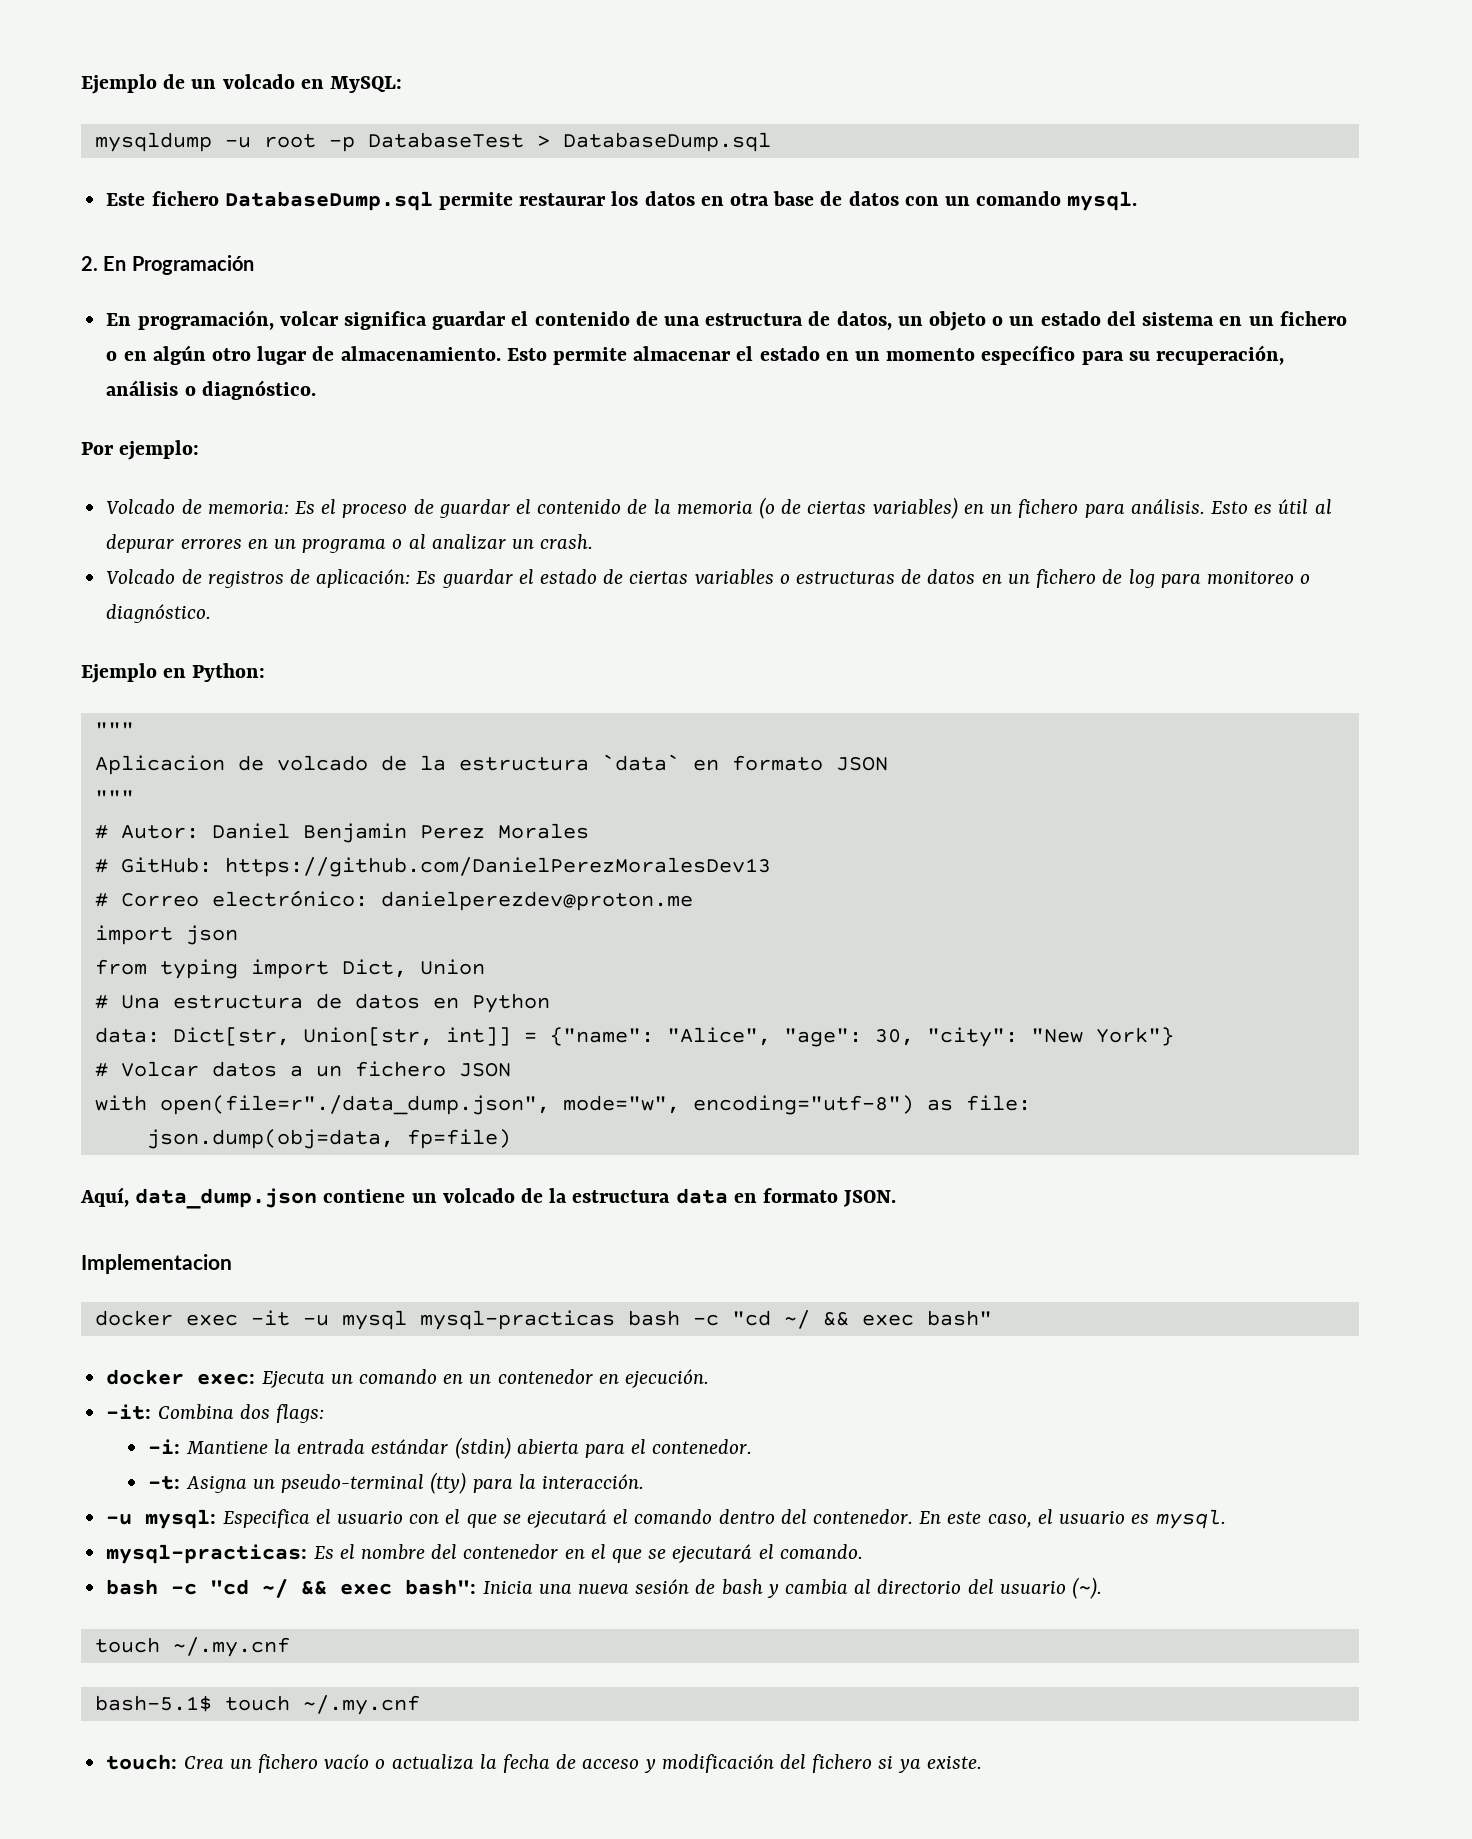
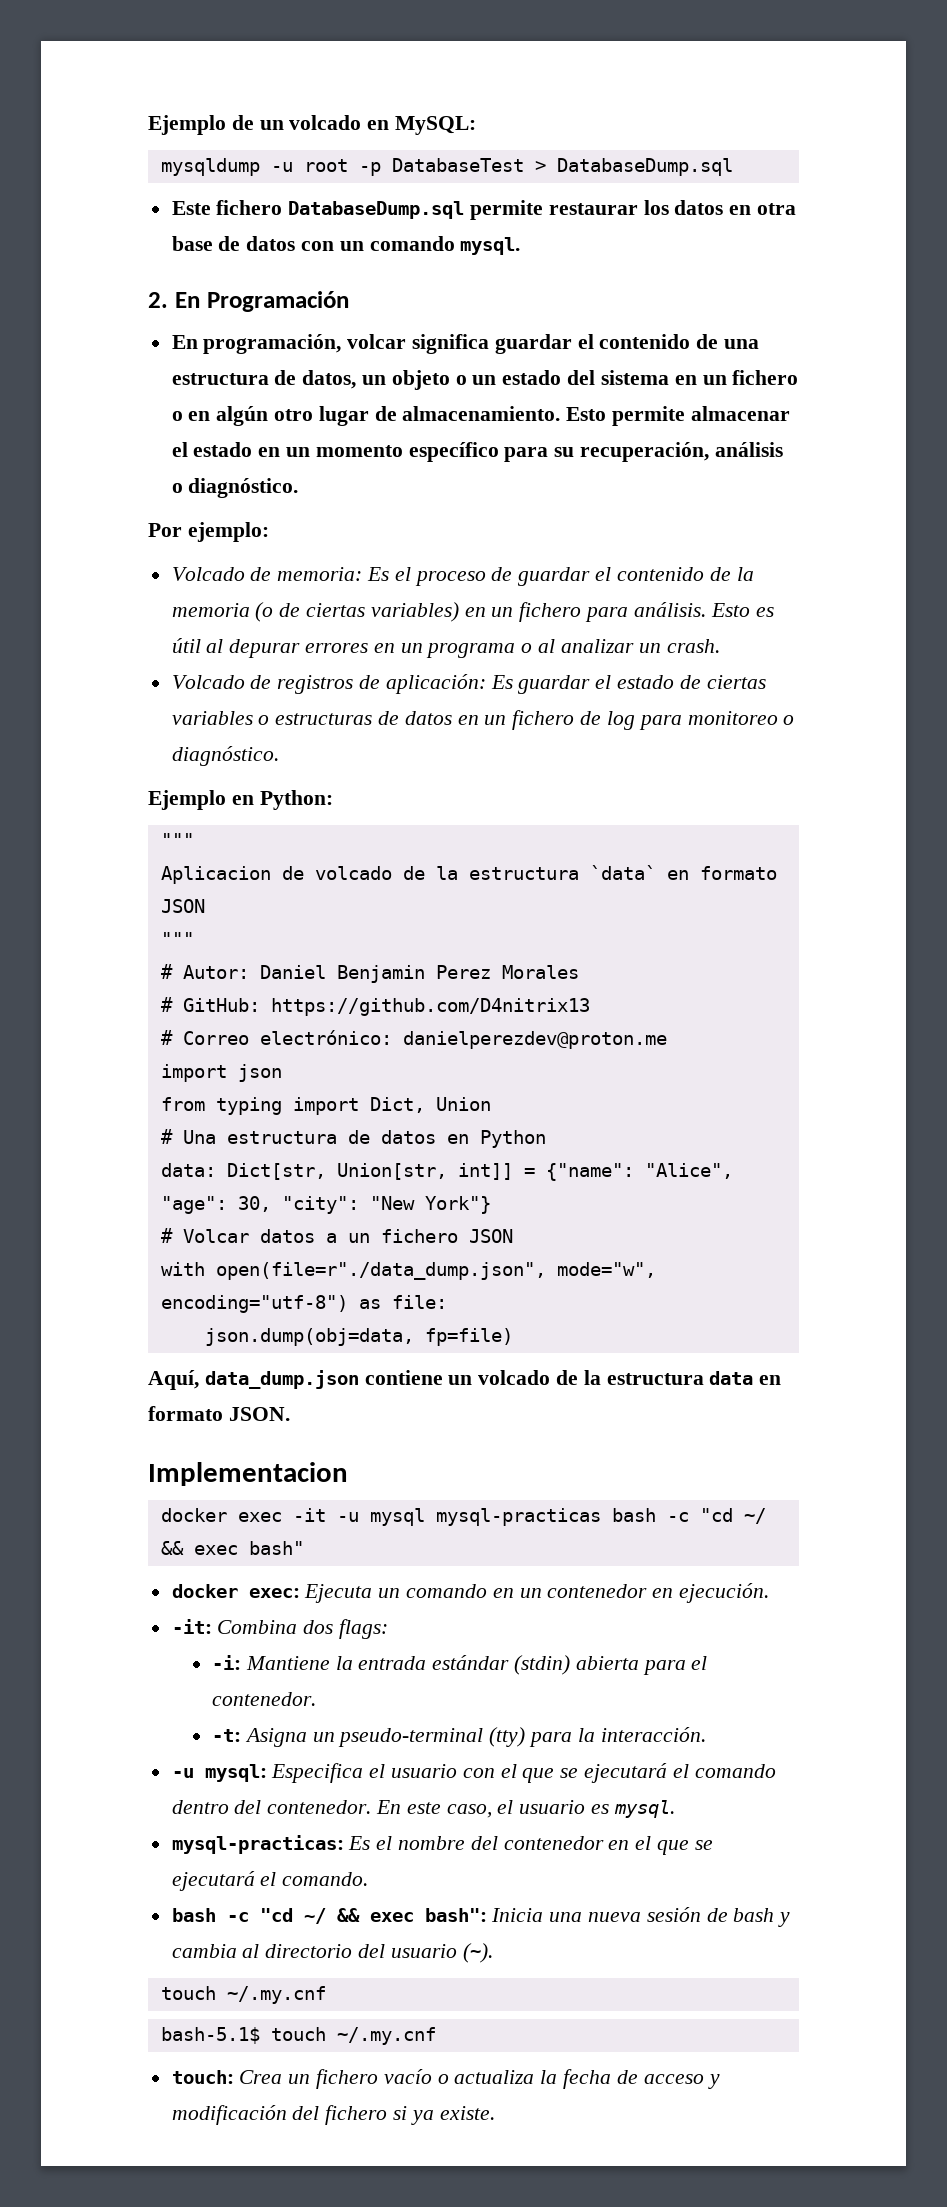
- # GitHub: https://github.com/DanielPerezMoralesDev13
+ # GitHub: https://github.com/D4nitrix13

